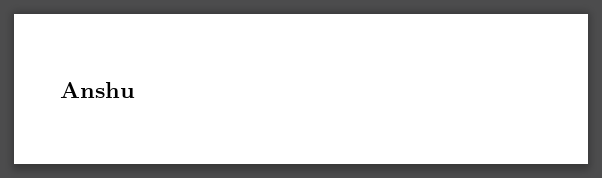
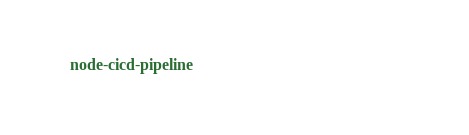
- Anshu
+ node-cicd-pipeline

